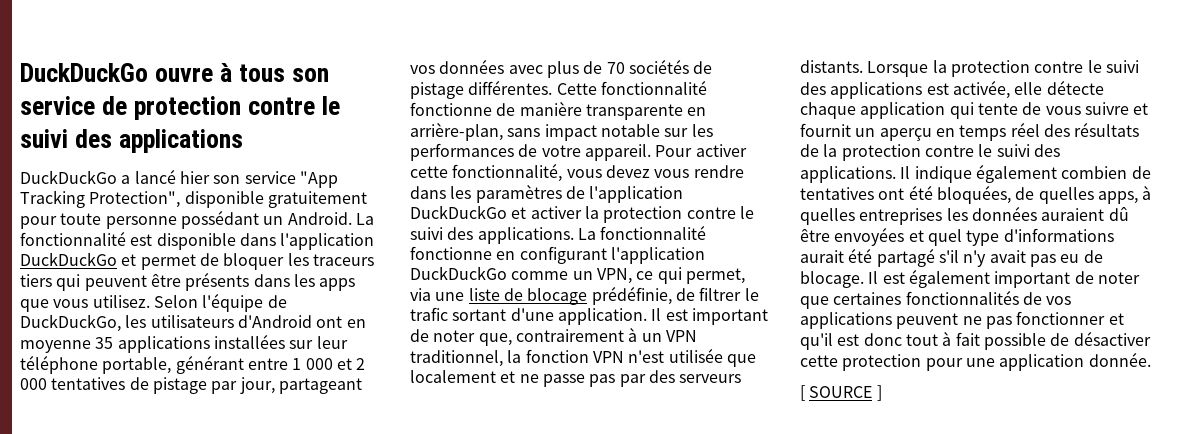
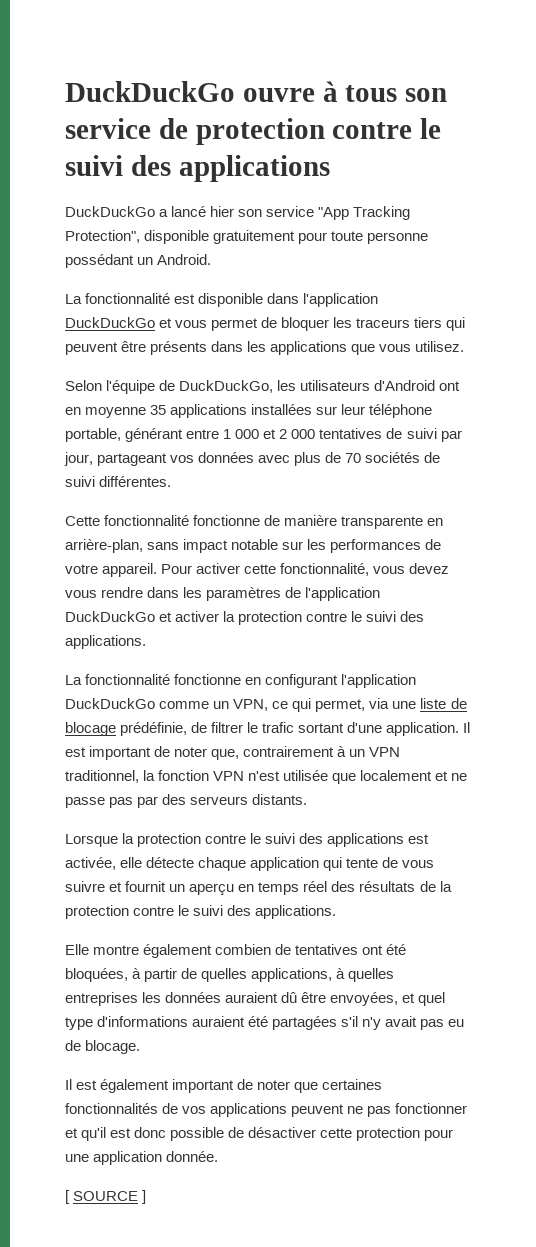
- DuckDuckGo a lancé hier son service "App Tracking Protection", disponible gratuitement pour toute personne possédant un Android. La fonctionnalité est disponible dans l'application DuckDuckGo et permet de bloquer les traceurs tiers qui peuvent être présents dans les apps que vous utilisez. Selon l'équipe de DuckDuckGo, les utilisateurs d'Android ont en moyenne 35 applications installées sur leur téléphone portable, générant entre 1 000 et 2 000 tentatives de pistage par jour, partageant vos données avec plus de 70 sociétés de pistage différentes. Cette fonctionnalité fonctionne de manière transparente en arrière-plan, sans impact notable sur les performances de votre appareil.
+ DuckDuckGo a lancé hier son service "App Tracking Protection", disponible gratuitement pour toute personne possédant un Android.
+ La fonctionnalité est disponible dans l'application DuckDuckGo et vous permet de bloquer les traceurs tiers qui peuvent être présents dans les applications que vous utilisez.
+ Selon l'équipe de DuckDuckGo, les utilisateurs d'Android ont en moyenne 35 applications installées sur leur téléphone portable, générant entre 1 000 et 2 000 tentatives de suivi par jour, partageant vos données avec plus de 70 sociétés de suivi différentes.
+ Cette fonctionnalité fonctionne de manière transparente en arrière-plan, sans impact notable sur les performances de votre appareil.
- Pour activer cette fonctionnalité, vous devez vous rendre dans les paramètres de l'application DuckDuckGo et activer la protection contre le suivi des applications. La fonctionnalité fonctionne en configurant l'application DuckDuckGo comme un VPN, ce qui permet, via une liste de blocage prédéfinie, de filtrer le trafic sortant d'une application.
+ Pour activer cette fonctionnalité, vous devez vous rendre dans les paramètres de l'application DuckDuckGo et activer la protection contre le suivi des applications.
+ La fonctionnalité fonctionne en configurant l'application DuckDuckGo comme un VPN, ce qui permet, via une liste de blocage prédéfinie, de filtrer le trafic sortant d'une application.
- Il est important de noter que, contrairement à un VPN traditionnel, la fonction VPN n'est utilisée que localement et ne passe pas par des serveurs distants. Lorsque la protection contre le suivi des applications est activée, elle détecte chaque application qui tente de vous suivre et fournit un aperçu en temps réel des résultats de la protection contre le suivi des applications. Il indique également combien de tentatives ont été bloquées, de quelles apps, à quelles entreprises les données auraient dû être envoyées et quel type d'informations aurait été partagé s'il n'y avait pas eu de blocage. Il est également important de noter que certaines fonctionnalités de vos applications peuvent ne pas fonctionner et qu'il est donc tout à fait possible de désactiver cette protection pour une application donnée.
+ Il est important de noter que, contrairement à un VPN traditionnel, la fonction VPN n'est utilisée que localement et ne passe pas par des serveurs distants.
+ Lorsque la protection contre le suivi des applications est activée, elle détecte chaque application qui tente de vous suivre et fournit un aperçu en temps réel des résultats de la protection contre le suivi des applications.
+ Elle montre également combien de tentatives ont été bloquées, à partir de quelles applications, à quelles entreprises les données auraient dû être envoyées, et quel type d'informations auraient été partagées s'il n'y avait pas eu de blocage.
+ Il est également important de noter que certaines fonctionnalités de vos applications peuvent ne pas fonctionner et qu'il est donc possible de désactiver cette protection pour une application donnée.

